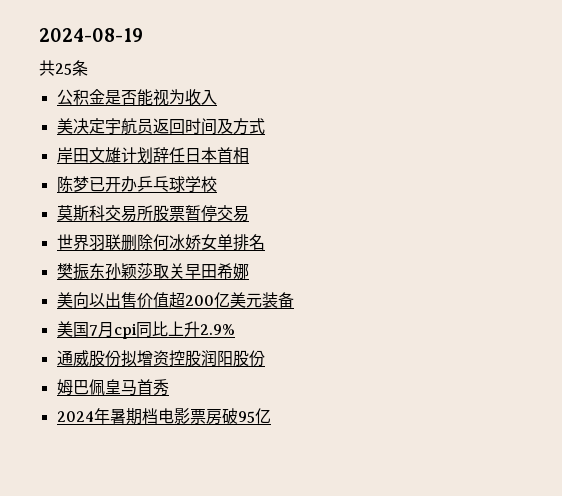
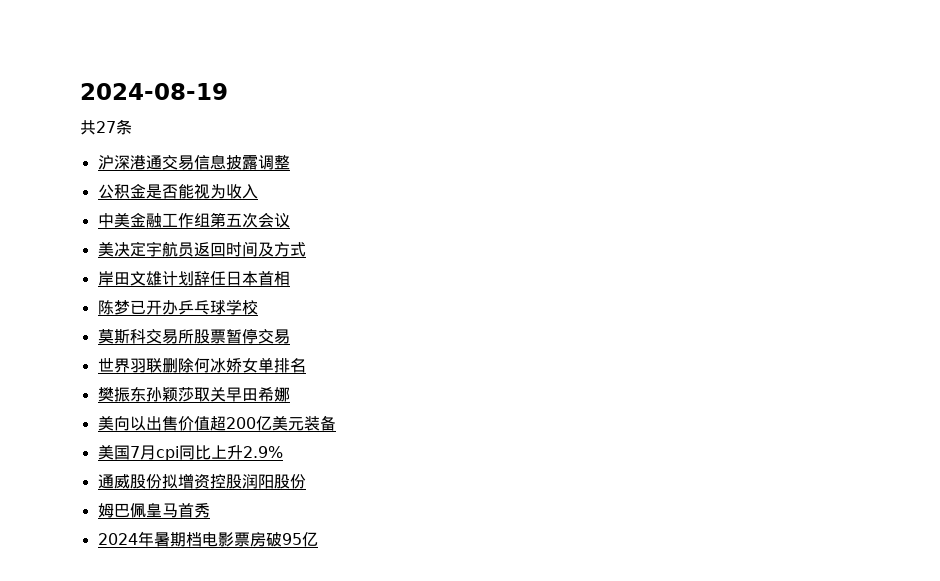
- 共25条
+ 共27条
+ 沪深港通交易信息披露调整
+ 中美金融工作组第五次会议

